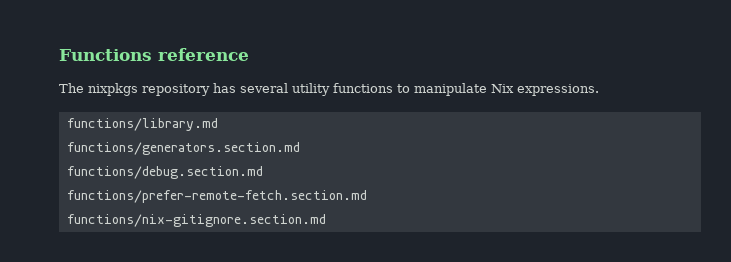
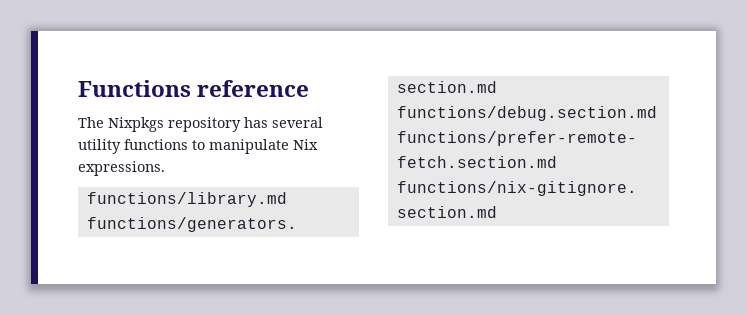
- The nixpkgs repository has several utility functions to manipulate Nix expressions.
+ The Nixpkgs repository has several utility functions to manipulate Nix expressions.

